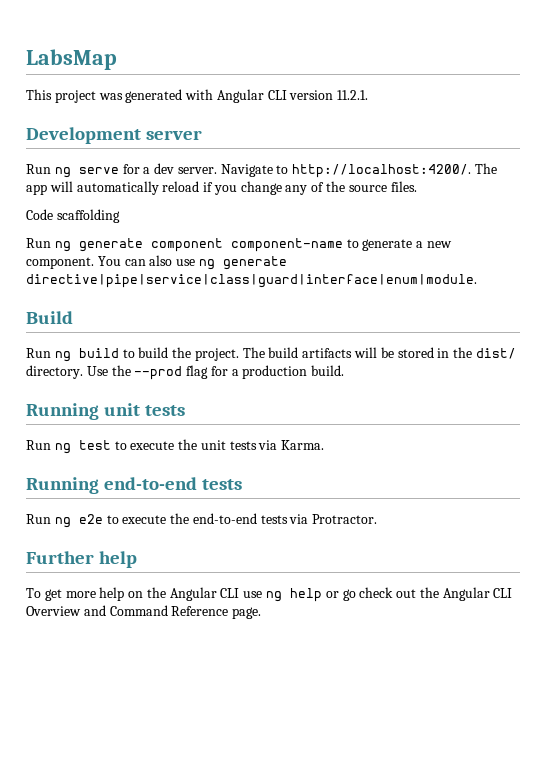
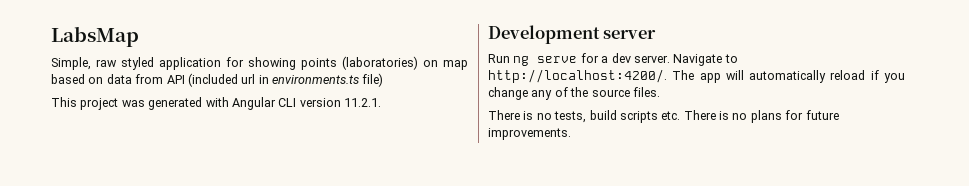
+ Simple, raw styled application for showing points (laboratories) on map based on data from API (included url in environments.ts file)
- Code scaffolding
- Run ng generate component component-name to generate a new component. You can also use ng generate directive|pipe|service|class|guard|interface|enum|module.
- Build
- Run ng build to build the project. The build artifacts will be stored in the dist/ directory. Use the --prod flag for a production build.
- Running unit tests
- Run ng test to execute the unit tests via Karma.
- Running end-to-end tests
- Run ng e2e to execute the end-to-end tests via Protractor.
- Further help
- To get more help on the Angular CLI use ng help or go check out the Angular CLI Overview and Command Reference page.
+ There is no tests, build scripts etc. There is no plans for future improvements.

